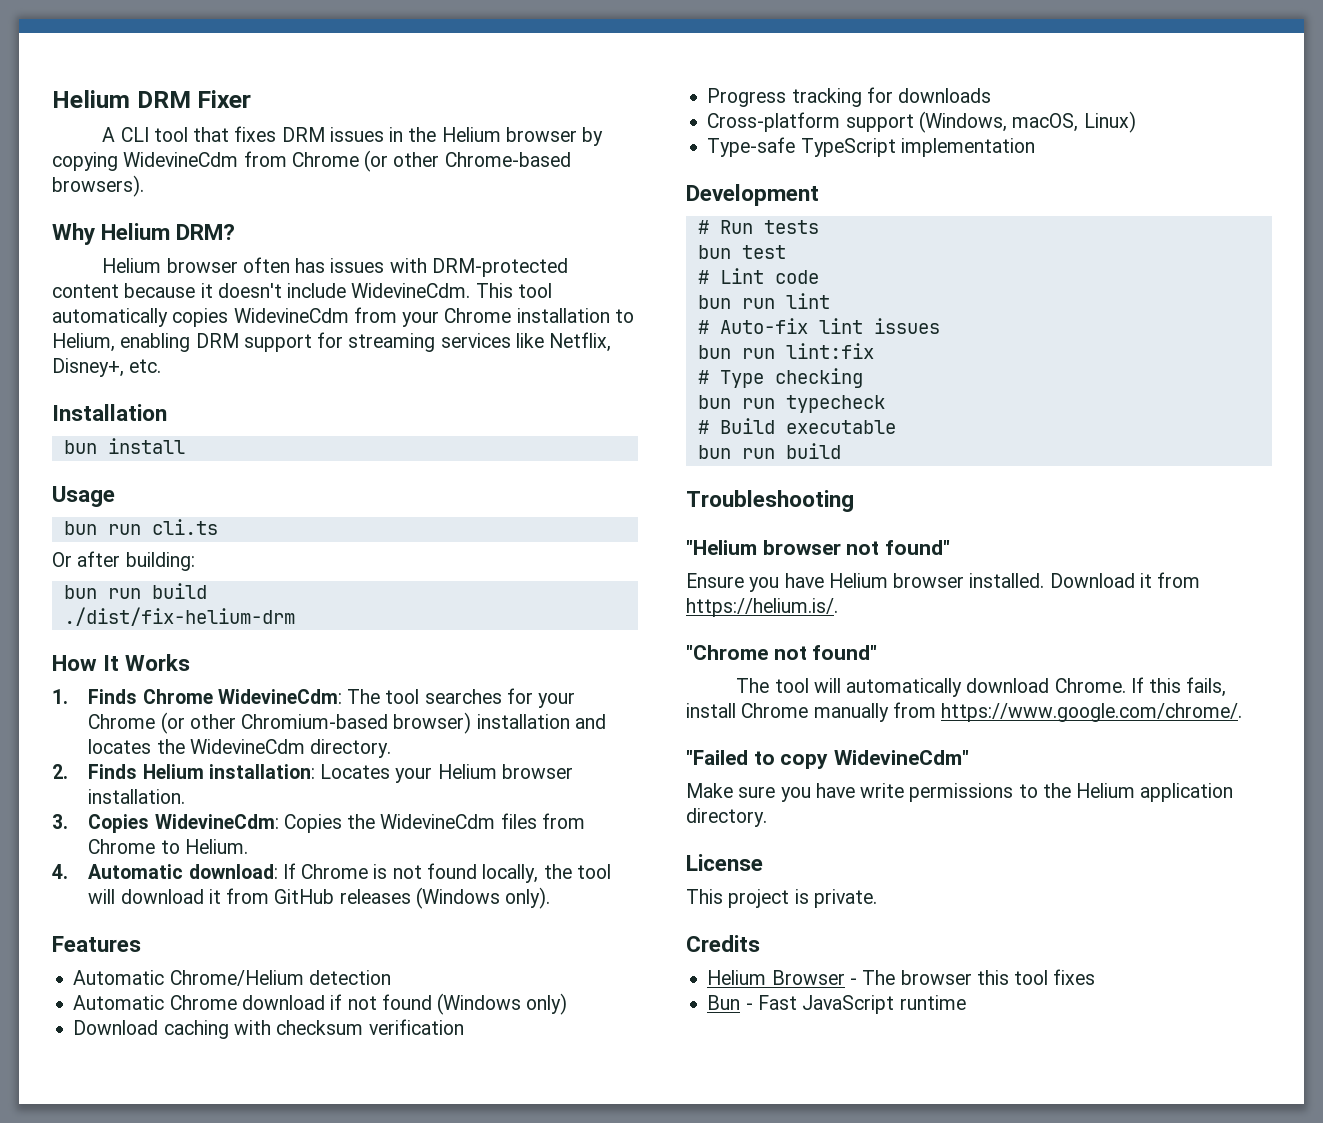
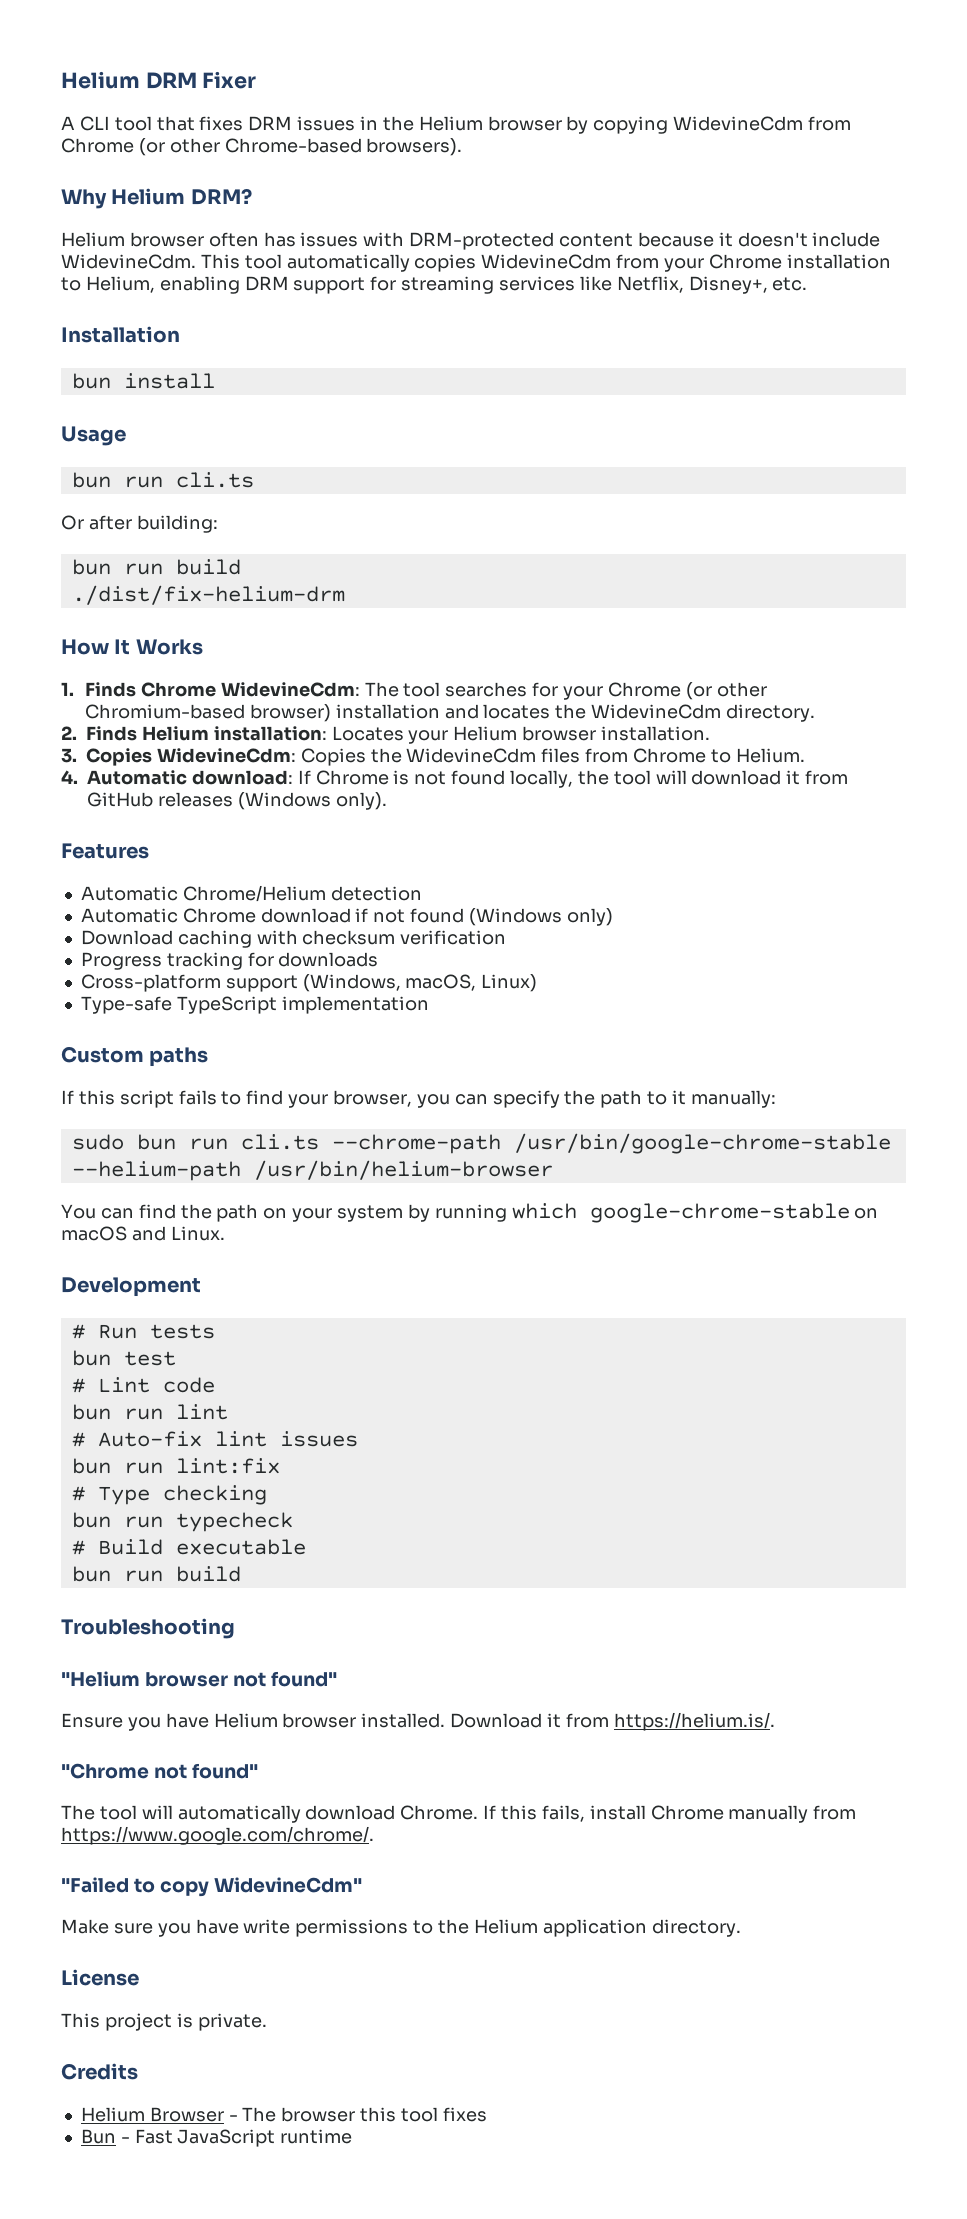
+ Custom paths
+ If this script fails to find your browser, you can specify the path to it manually:
+ sudo bun run cli.ts --chrome-path /usr/bin/google-chrome-stable --helium-path /usr/bin/helium-browser
+ You can find the path on your system by running which google-chrome-stable on macOS and Linux.

